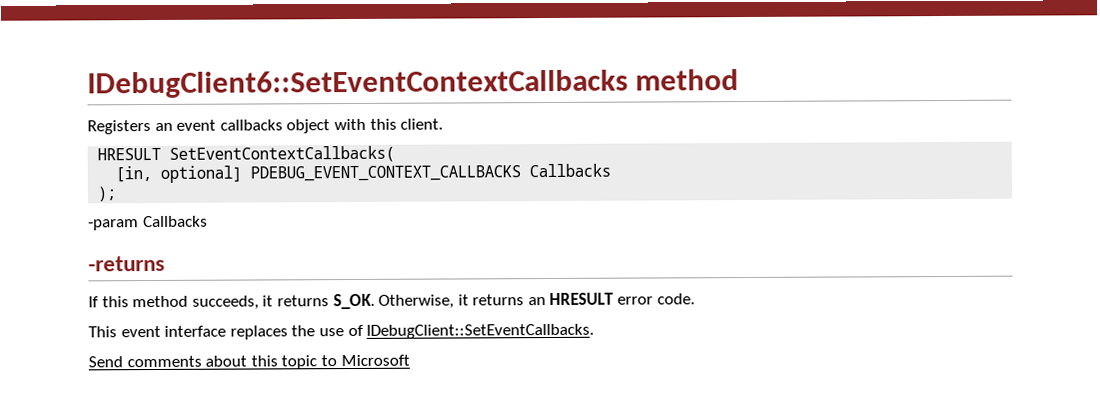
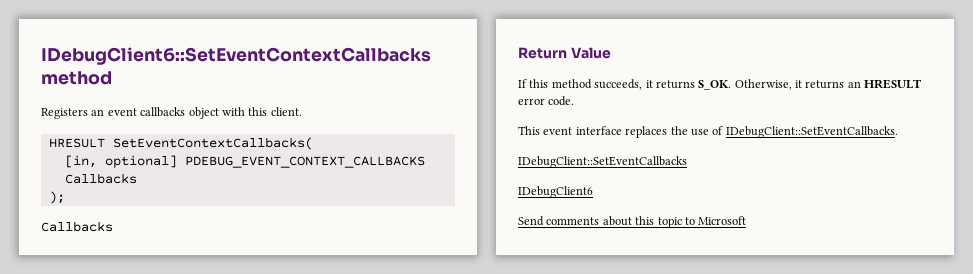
  );
- -param Callbacks
- -returns
+ Callbacks
+ Return Value
+ IDebugClient::SetEventCallbacks
+ IDebugClient6

